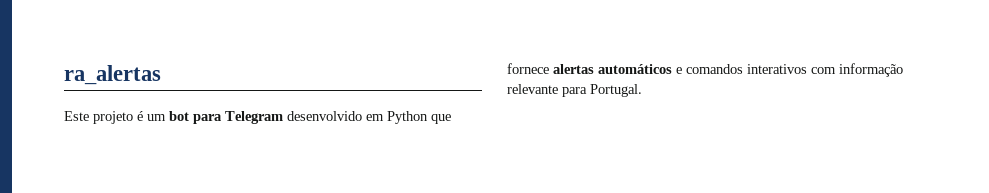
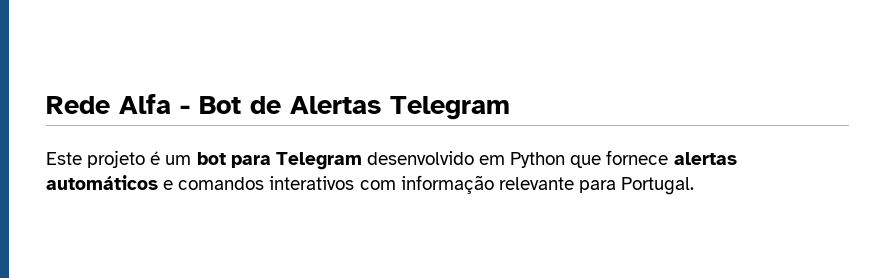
- ra_alertas
+ Rede Alfa - Bot de Alertas Telegram

